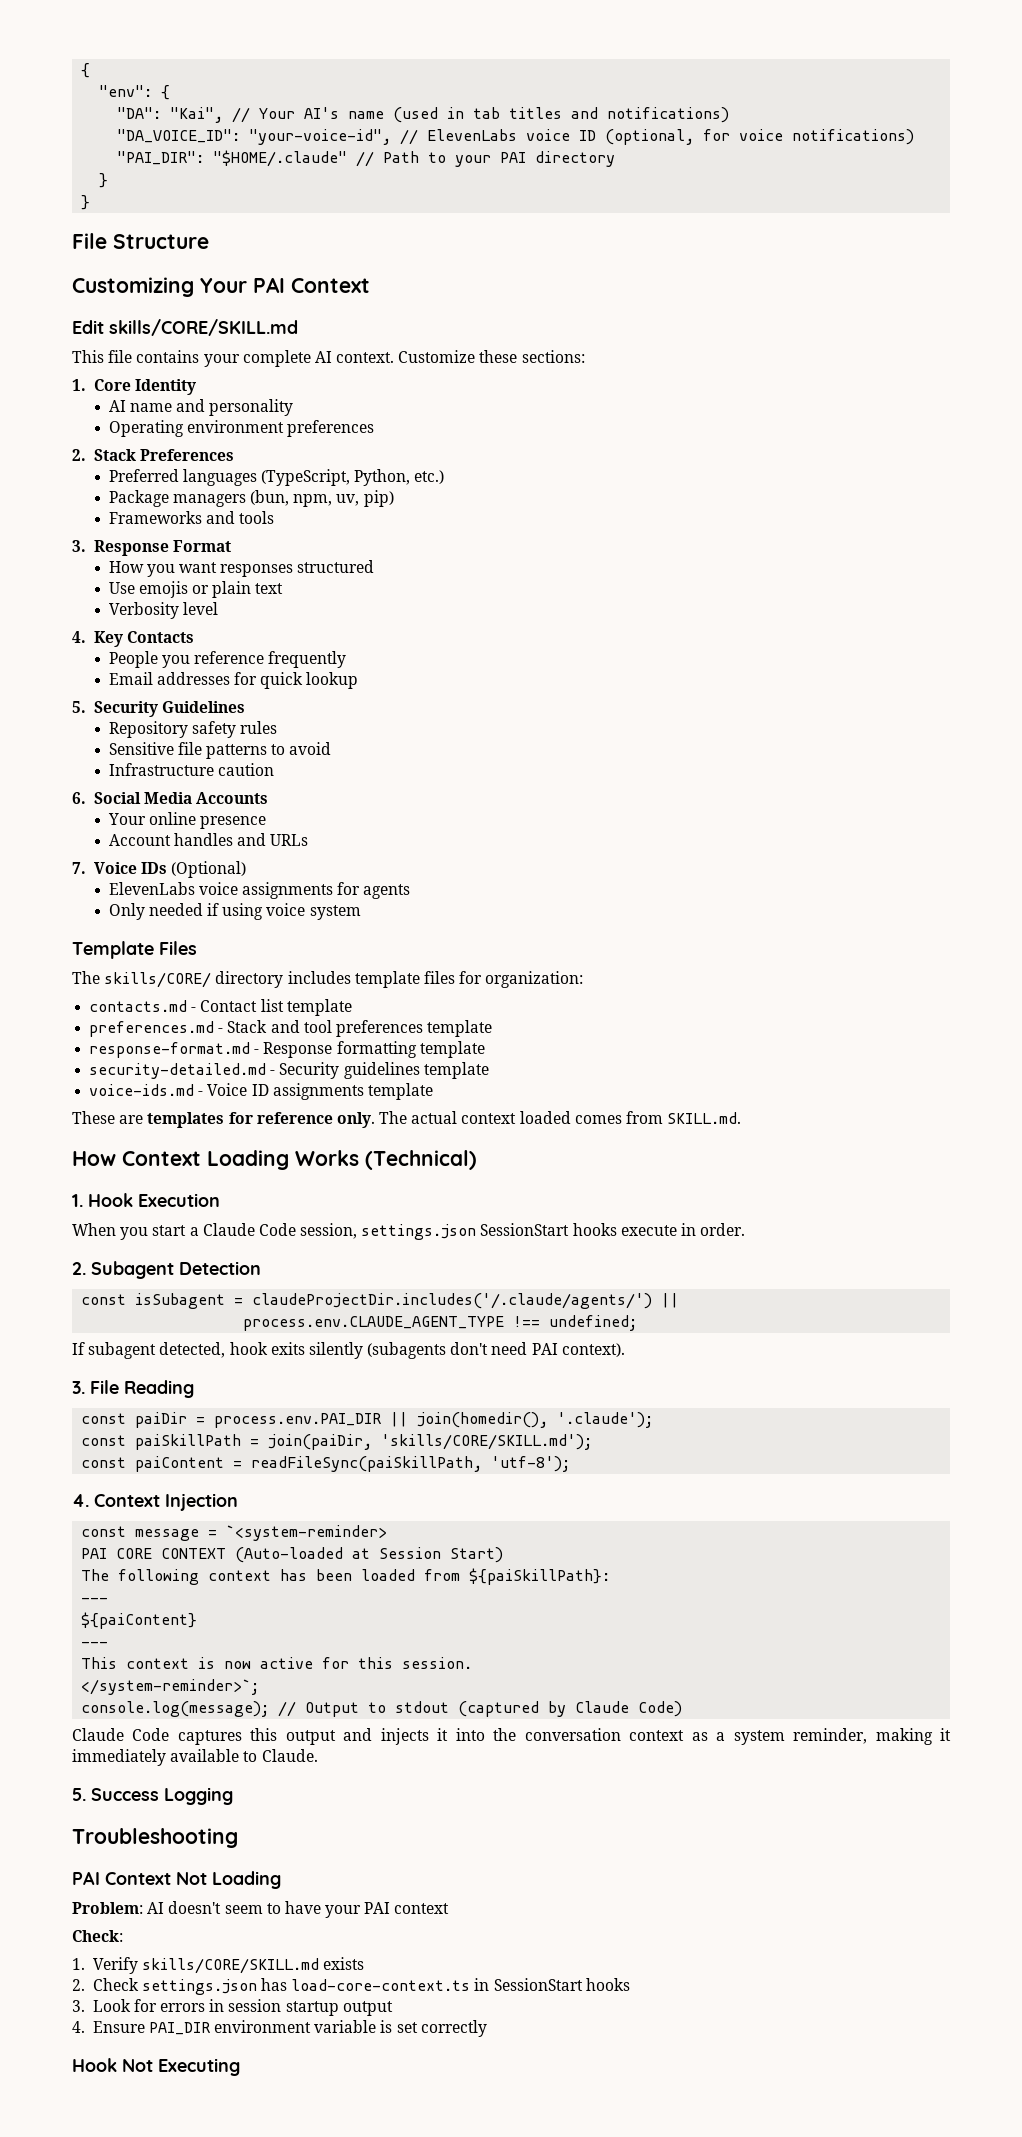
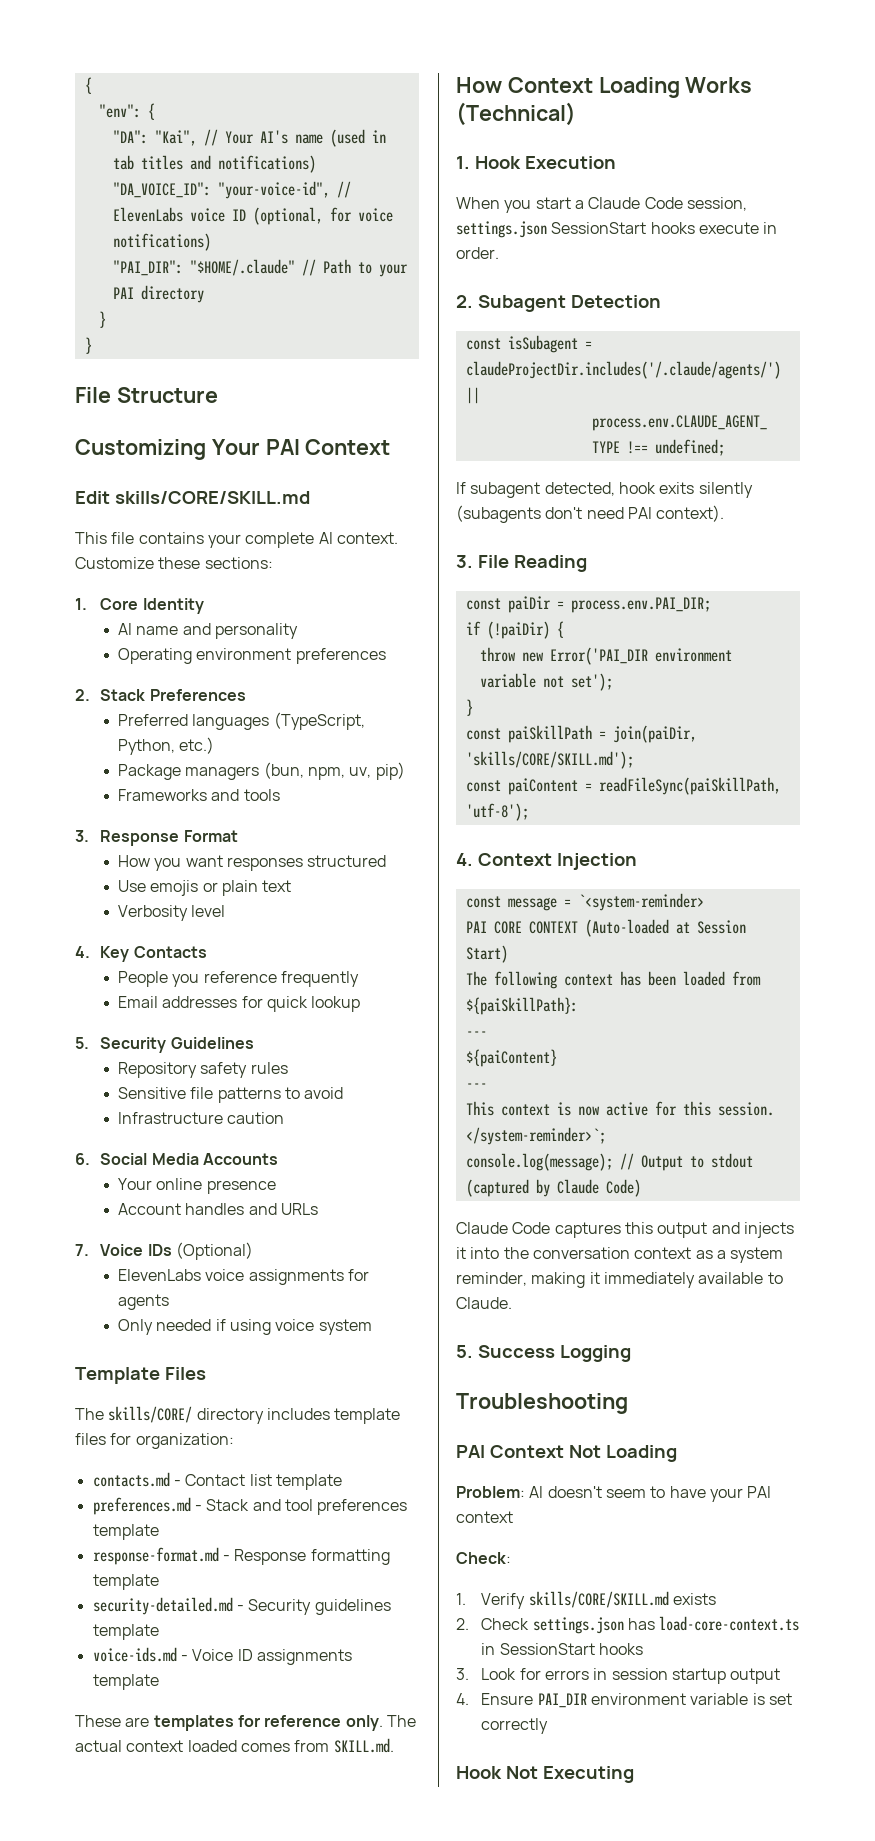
- const paiDir = process.env.PAI_DIR || join(homedir(), '.claude');
+ const paiDir = process.env.PAI_DIR;
+ if (!paiDir) {
+ throw new Error('PAI_DIR environment variable not set');
+ }

